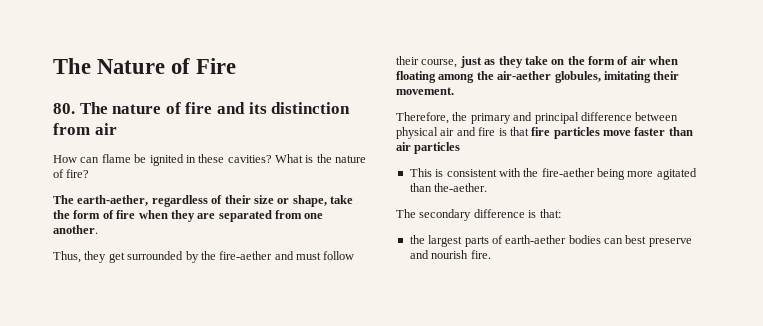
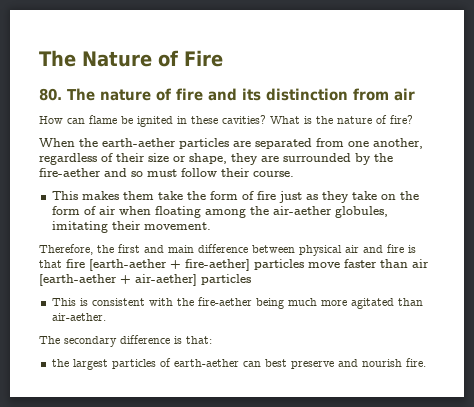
- The earth-aether, regardless of their size or shape, take the form of fire when they are separated from one another.
- Thus, they get surrounded by the fire-aether and must follow their course, just as they take on the form of air when floating among the air-aether globules, imitating their movement.
+ When the earth-aether particles are separated from one another, regardless of their size or shape, they are surrounded by the fire-aether and so must follow their course.
+ This makes them take the form of fire just as they take on the form of air when floating among the air-aether globules, imitating their movement.
- Therefore, the primary and principal difference between physical air and fire is that fire particles move faster than air particles
+ Therefore, the first and main difference between physical air and fire is that fire [earth-aether + fire-aether] particles move faster than air [earth-aether + air-aether] particles
- This is consistent with the fire-aether being more agitated than the-aether.
+ This is consistent with the fire-aether being much more agitated than air-aether.
- the largest parts of earth-aether bodies can best preserve and nourish fire.
+ the largest particles of earth-aether can best preserve and nourish fire.

